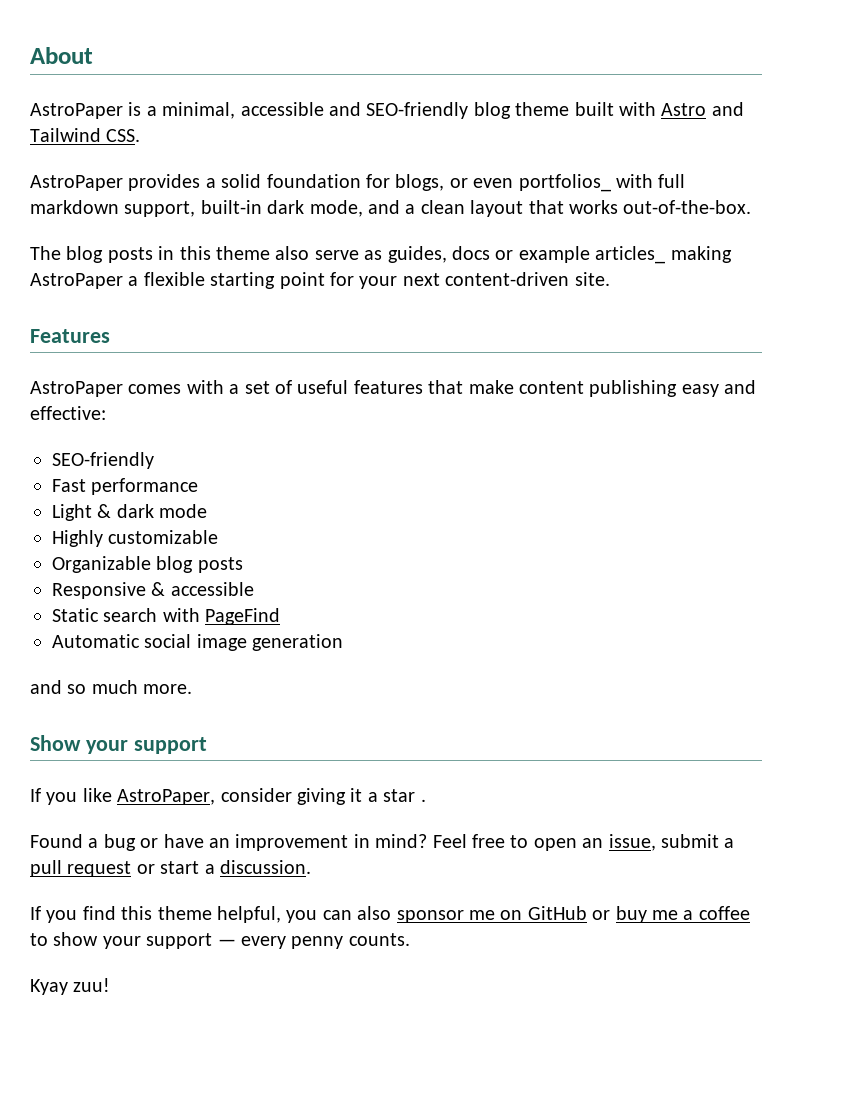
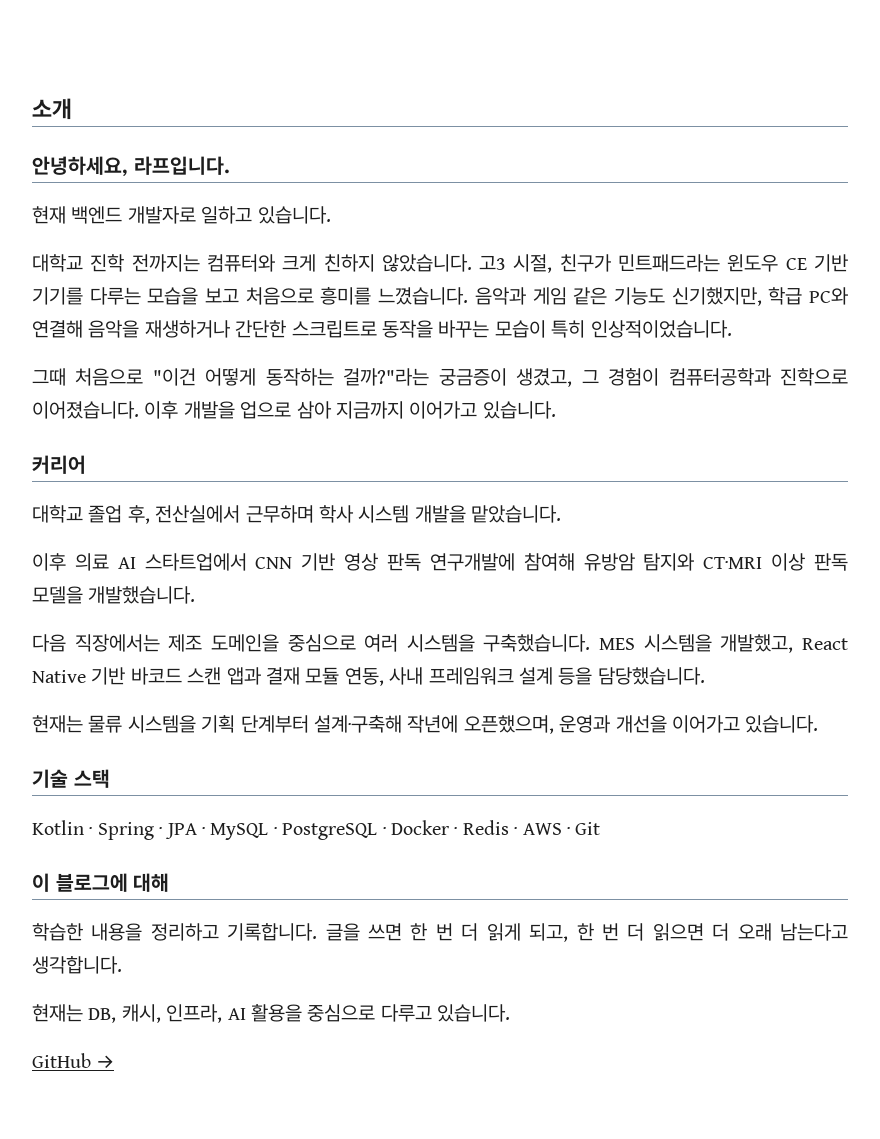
- About
- AstroPaper is a minimal, accessible and SEO-friendly blog theme built with Astro and Tailwind CSS.
- AstroPaper provides a solid foundation for blogs, or even portfolios_ with full markdown support, built-in dark mode, and a clean layout that works out-of-the-box.
- The blog posts in this theme also serve as guides, docs or example articles_ making AstroPaper a flexible starting point for your next content-driven site.
- Features
- AstroPaper comes with a set of useful features that make content publishing easy and effective:
- SEO-friendly
- Fast performance
- Light & dark mode
- Highly customizable
- Organizable blog posts
- Responsive & accessible
- Static search with PageFind
- Automatic social image generation
- and so much more.
- Show your support
- If you like AstroPaper, consider giving it a star .
- Found a bug or have an improvement in mind? Feel free to open an issue, submit a pull request or start a discussion.
- If you find this theme helpful, you can also sponsor me on GitHub or buy me a coffee to show your support — every penny counts.
- Kyay zuu!
+ 소개
+ 안녕하세요, 라프입니다.
+ 현재 백엔드 개발자로 일하고 있습니다.
+ 대학교 진학 전까지는 컴퓨터와 크게 친하지 않았습니다. 고3 시절, 친구가 민트패드라는 윈도우 CE 기반 기기를 다루는 모습을 보고 처음으로 흥미를 느꼈습니다. 음악과 게임 같은 기능도 신기했지만, 학급 PC와 연결해 음악을 재생하거나 간단한 스크립트로 동작을 바꾸는 모습이 특히 인상적이었습니다.
+ 그때 처음으로 "이건 어떻게 동작하는 걸까?"라는 궁금증이 생겼고, 그 경험이 컴퓨터공학과 진학으로 이어졌습니다. 이후 개발을 업으로 삼아 지금까지 이어가고 있습니다.
+ 커리어
+ 대학교 졸업 후, 전산실에서 근무하며 학사 시스템 개발을 맡았습니다.
+ 이후 의료 AI 스타트업에서 CNN 기반 영상 판독 연구개발에 참여해 유방암 탐지와 CT·MRI 이상 판독 모델을 개발했습니다.
+ 다음 직장에서는 제조 도메인을 중심으로 여러 시스템을 구축했습니다. MES 시스템을 개발했고, React Native 기반 바코드 스캔 앱과 결재 모듈 연동, 사내 프레임워크 설계 등을 담당했습니다.
+ 현재는 물류 시스템을 기획 단계부터 설계·구축해 작년에 오픈했으며, 운영과 개선을 이어가고 있습니다.
+ 기술 스택
+ Kotlin · Spring · JPA · MySQL · PostgreSQL · Docker · Redis · AWS · Git
+ 이 블로그에 대해
+ 학습한 내용을 정리하고 기록합니다. 글을 쓰면 한 번 더 읽게 되고, 한 번 더 읽으면 더 오래 남는다고 생각합니다.
+ 현재는 DB, 캐시, 인프라, AI 활용을 중심으로 다루고 있습니다.
+ GitHub →

